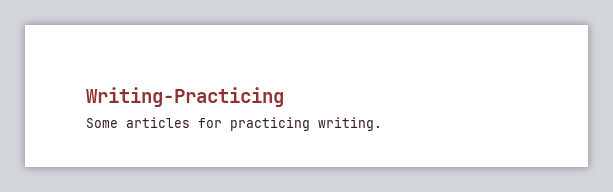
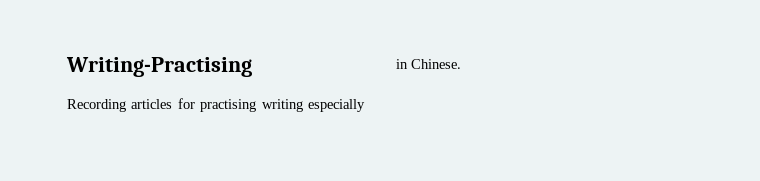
- Writing-Practicing
- Some articles for practicing writing.
+ Writing-Practising
+ Recording articles for practising writing especially in Chinese.

